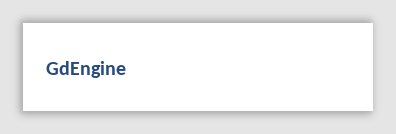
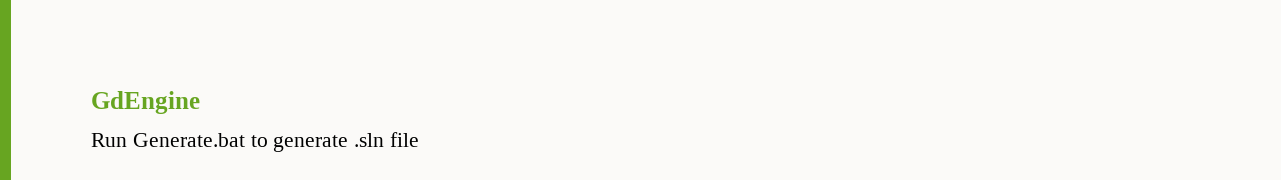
+ Run Generate.bat to generate .sln file

